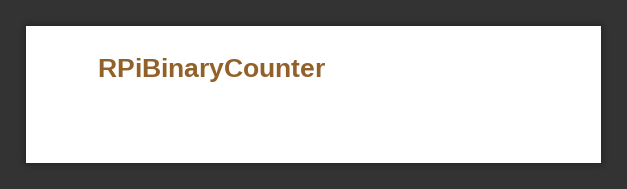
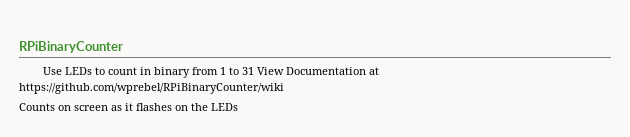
+ Use LEDs to count in binary from 1 to 31 View Documentation at https://github.com/wprebel/RPiBinaryCounter/wiki
+ Counts on screen as it flashes on the LEDs

